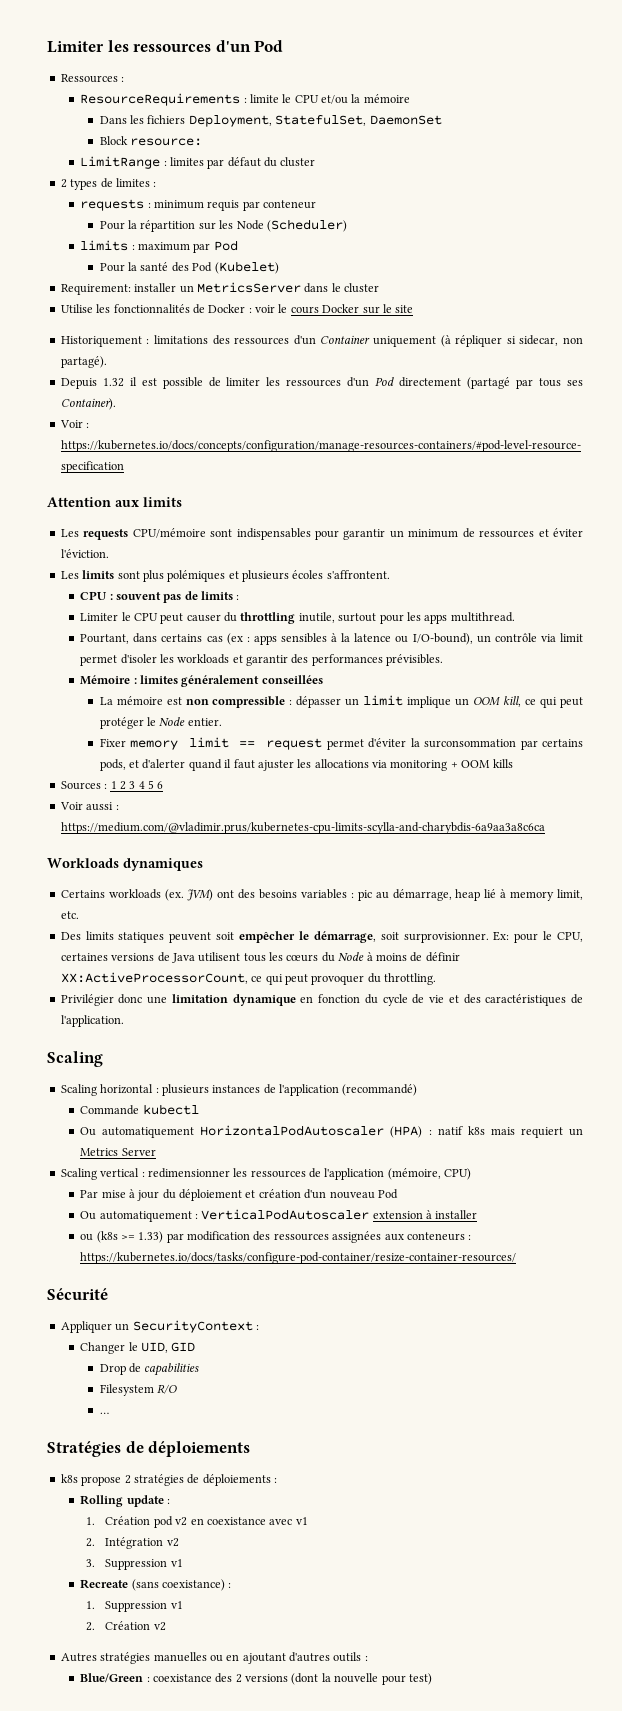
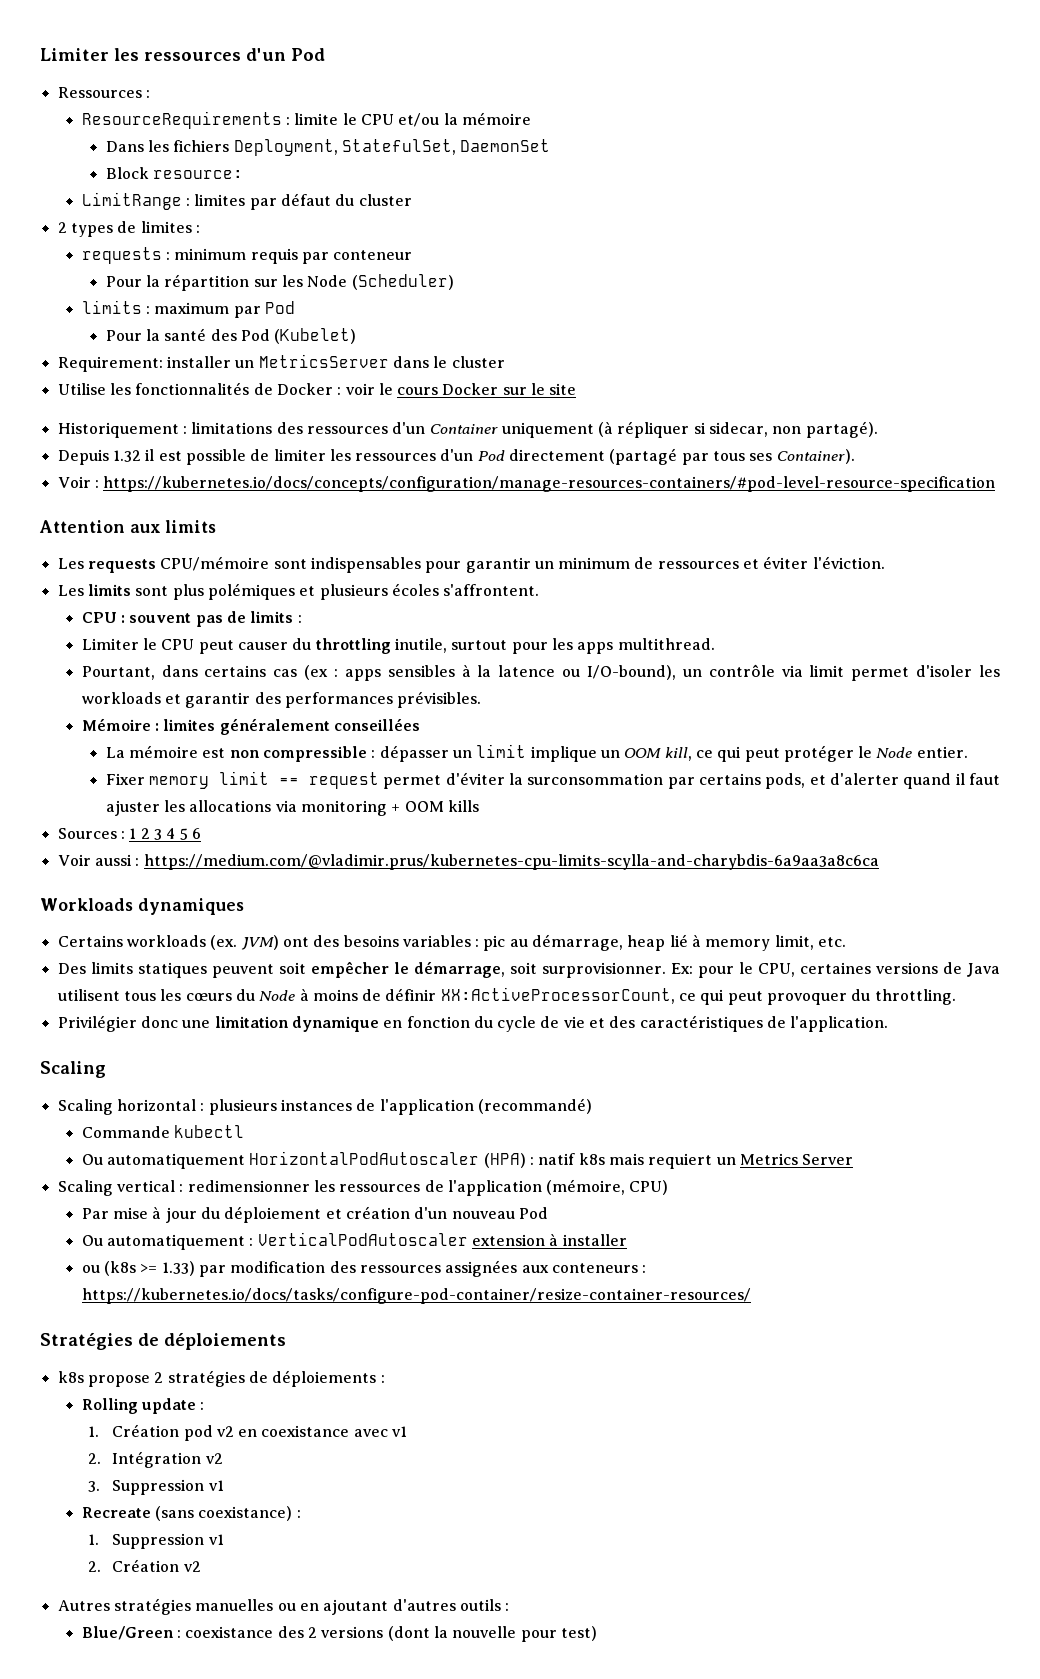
- Sécurité
- Appliquer un SecurityContext :
- Changer le UID, GID
- Drop de capabilities
- Filesystem R/O
- …

